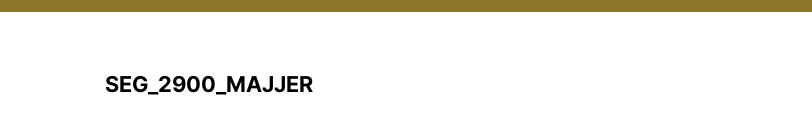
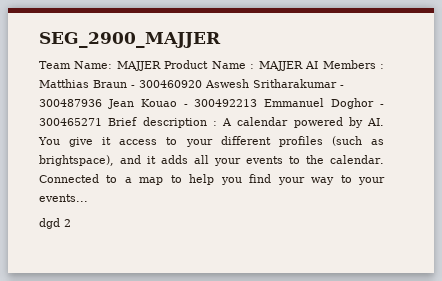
+ Team Name: MAJJER Product Name : MAJJER AI Members : Matthias Braun - 300460920 Aswesh Sritharakumar - 300487936 Jean Kouao - 300492213 Emmanuel Doghor - 300465271 Brief description : A calendar powered by AI. You give it access to your different profiles (such as brightspace), and it adds all your events to the calendar. Connected to a map to help you find your way to your events...
+ dgd 2

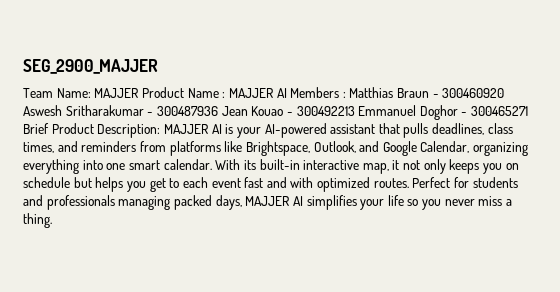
- Team Name: MAJJER Product Name : MAJJER AI Members : Matthias Braun - 300460920 Aswesh Sritharakumar - 300487936 Jean Kouao - 300492213 Emmanuel Doghor - 300465271 Brief description : A calendar powered by AI. You give it access to your different profiles (such as brightspace), and it adds all your events to the calendar. Connected to a map to help you find your way to your events...
- dgd 2
+ Team Name: MAJJER Product Name : MAJJER AI Members : Matthias Braun - 300460920 Aswesh Sritharakumar - 300487936 Jean Kouao - 300492213 Emmanuel Doghor - 300465271 Brief Product Description: MAJJER AI is your AI-powered assistant that pulls deadlines, class times, and reminders from platforms like Brightspace, Outlook, and Google Calendar, organizing everything into one smart calendar. With its built-in interactive map, it not only keeps you on schedule but helps you get to each event fast and with optimized routes. Perfect for students and professionals managing packed days, MAJJER AI simplifies your life so you never miss a thing.

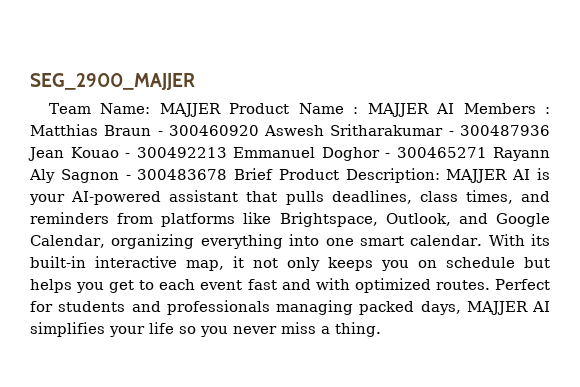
- Team Name: MAJJER Product Name : MAJJER AI Members : Matthias Braun - 300460920 Aswesh Sritharakumar - 300487936 Jean Kouao - 300492213 Emmanuel Doghor - 300465271 Brief Product Description: MAJJER AI is your AI-powered assistant that pulls deadlines, class times, and reminders from platforms like Brightspace, Outlook, and Google Calendar, organizing everything into one smart calendar.
+ Team Name: MAJJER Product Name : MAJJER AI Members : Matthias Braun - 300460920 Aswesh Sritharakumar - 300487936 Jean Kouao - 300492213 Emmanuel Doghor - 300465271 Rayann Aly Sagnon - 300483678 Brief Product Description: MAJJER AI is your AI-powered assistant that pulls deadlines, class times, and reminders from platforms like Brightspace, Outlook, and Google Calendar, organizing everything into one smart calendar.

